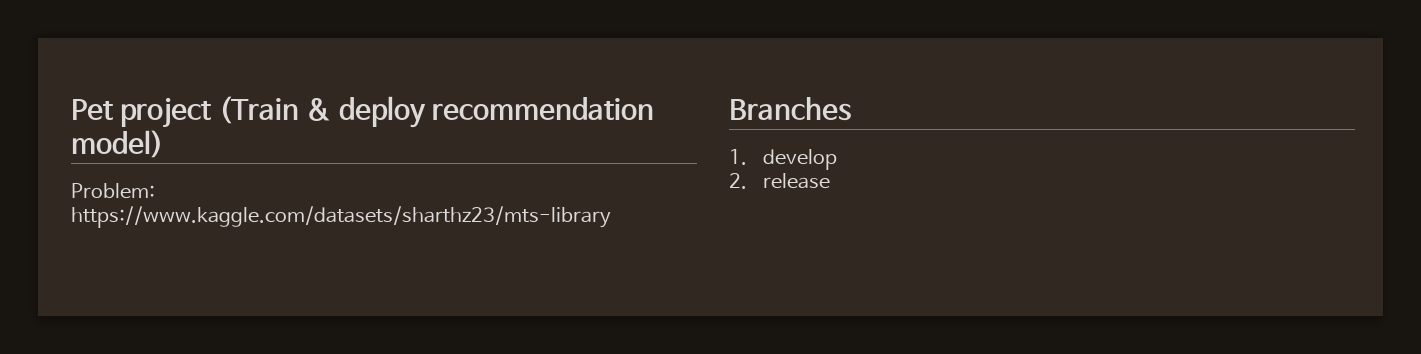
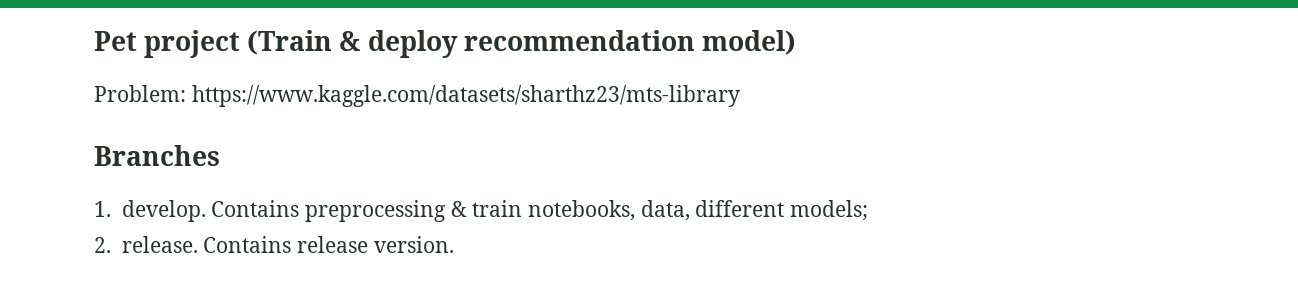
- 1. develop
- 2. release
+ 1. develop. Contains preprocessing & train notebooks, data, different models;
+ 2. release. Contains release version.

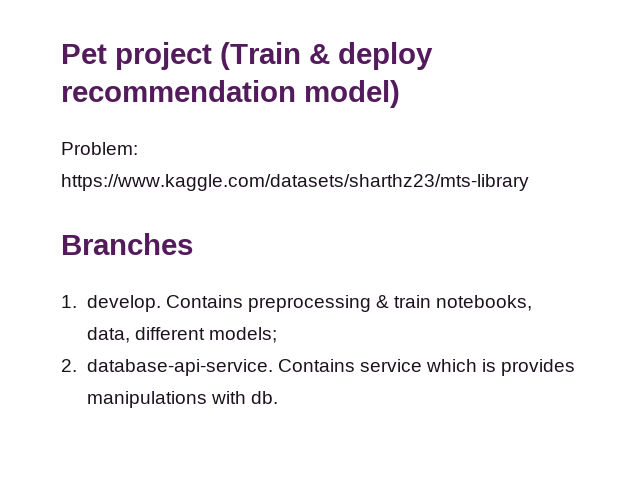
- 2. release. Contains release version.
+ 2. database-api-service. Contains service which is provides manipulations with db.

